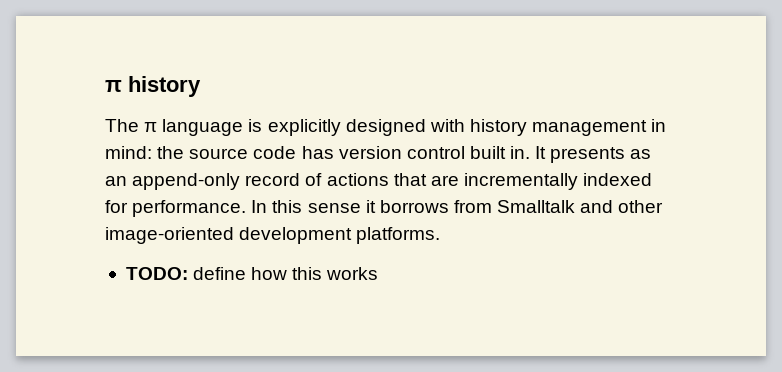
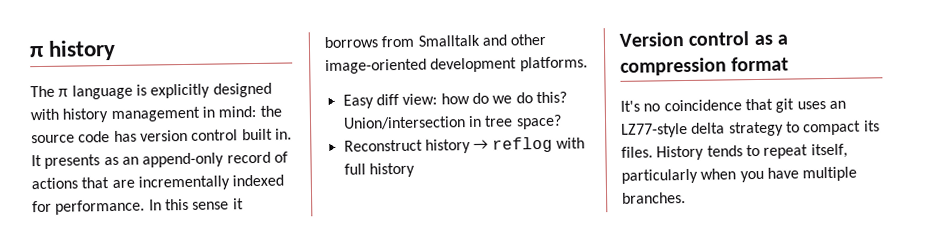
- TODO: define how this works
+ Easy diff view: how do we do this? Union/intersection in tree space?
+ Reconstruct history → reflog with full history
+ Version control as a compression format
+ It's no coincidence that git uses an LZ77-style delta strategy to compact its files. History tends to repeat itself, particularly when you have multiple branches.

